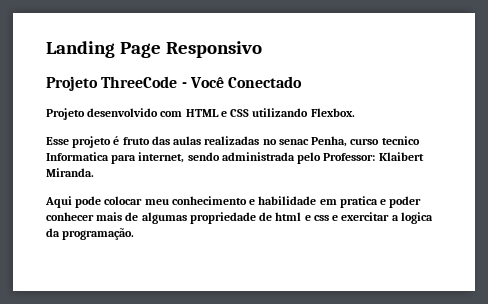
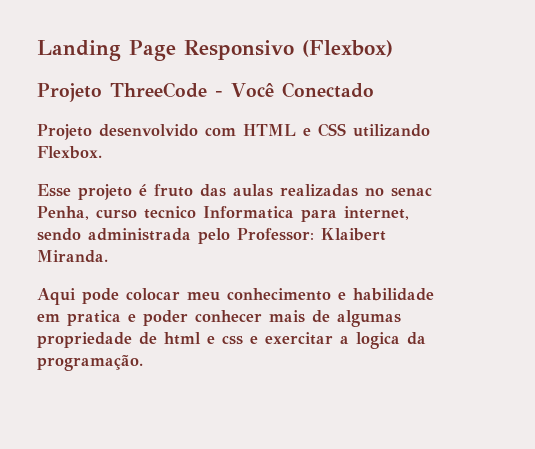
- Landing Page Responsivo
+ Landing Page Responsivo (Flexbox)

